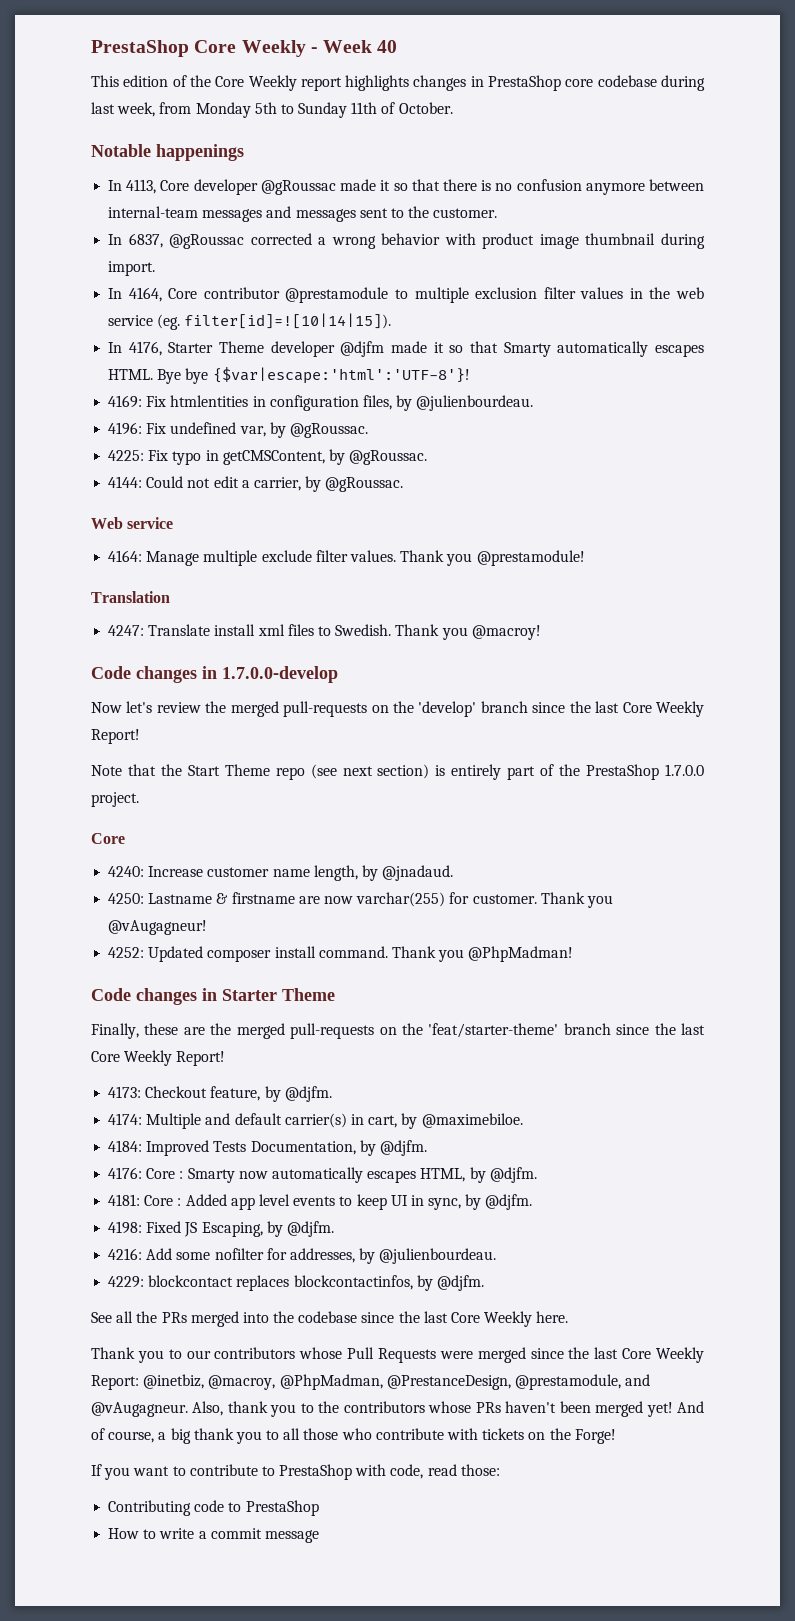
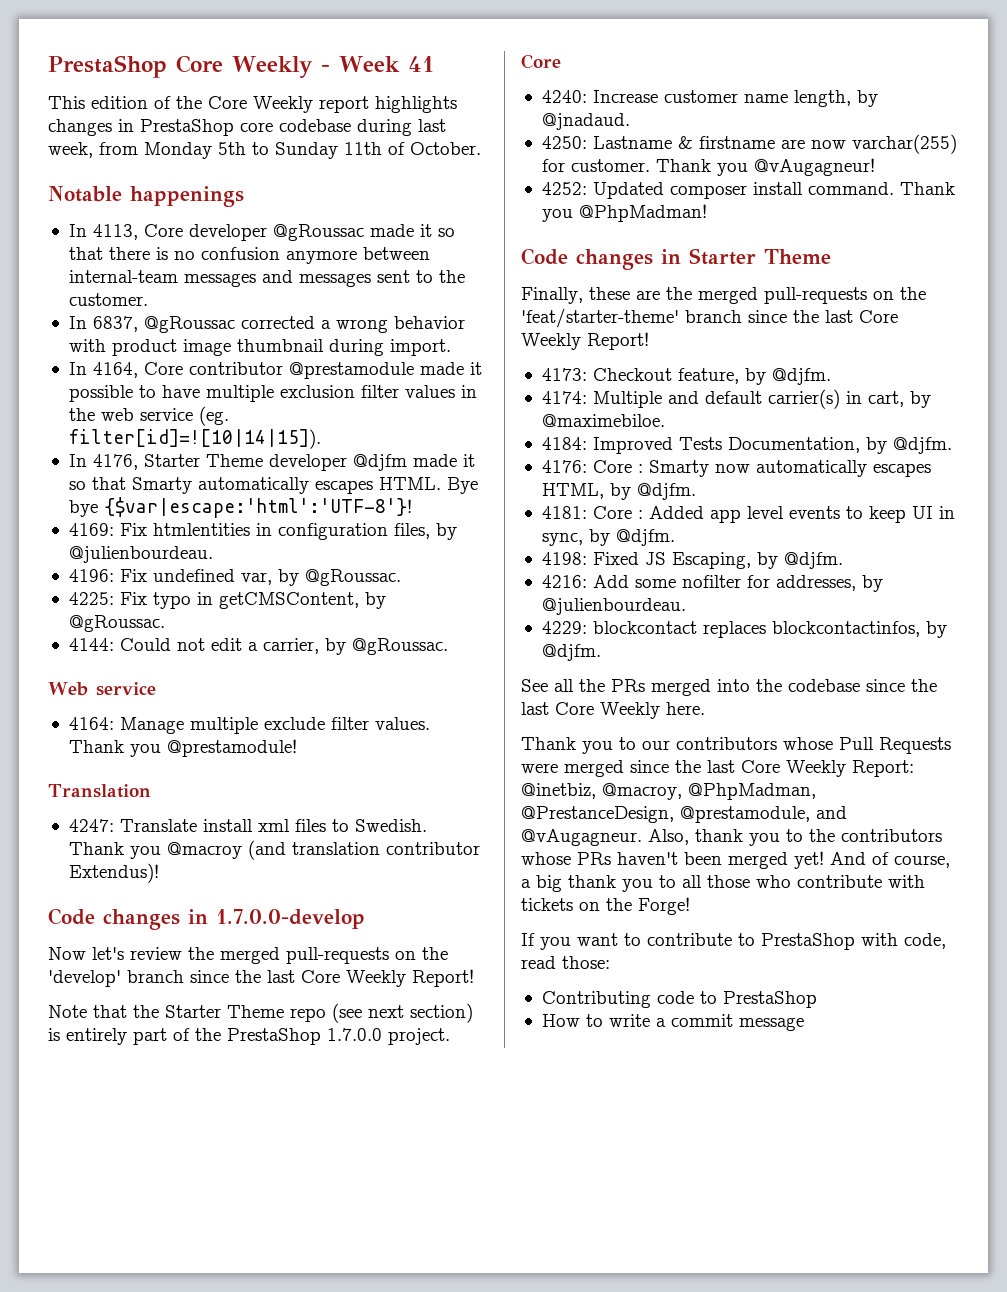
- PrestaShop Core Weekly - Week 40
+ PrestaShop Core Weekly - Week 41
- In 4164, Core contributor @prestamodule to multiple exclusion filter values in the web service (eg. filter[id]=![10|14|15]).
+ In 4164, Core contributor @prestamodule made it possible to have multiple exclusion filter values in the web service (eg. filter[id]=![10|14|15]).
- Thank you @macroy!
+ Thank you @macroy (and translation contributor Extendus)!
- Note that the Start Theme repo (see next section) is entirely part of the PrestaShop 1.7.0.0 project.
+ Note that the Starter Theme repo (see next section) is entirely part of the PrestaShop 1.7.0.0 project.

